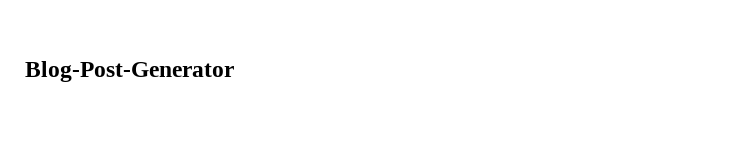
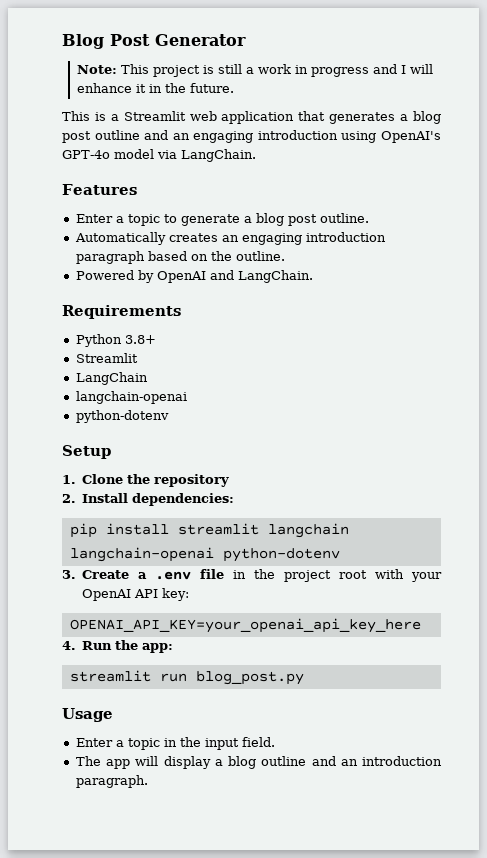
- Blog-Post-Generator
+ Blog Post Generator
+ Note: This project is still a work in progress and I will enhance it in the future.
+ This is a Streamlit web application that generates a blog post outline and an engaging introduction using OpenAI's GPT-4o model via LangChain.
+ Features
+ Enter a topic to generate a blog post outline.
+ Automatically creates an engaging introduction paragraph based on the outline.
+ Powered by OpenAI and LangChain.
+ Requirements
+ Python 3.8+
+ Streamlit
+ LangChain
+ langchain-openai
+ python-dotenv
+ Setup
+ 1. Clone the repository
+ 2. Install dependencies:
+ pip install streamlit langchain langchain-openai python-dotenv
+ 3. Create a .env file in the project root with your OpenAI API key:
+ OPENAI_API_KEY=your_openai_api_key_here
+ 4. Run the app:
+ streamlit run blog_post.py
+ Usage
+ Enter a topic in the input field.
+ The app will display a blog outline and an introduction paragraph.

